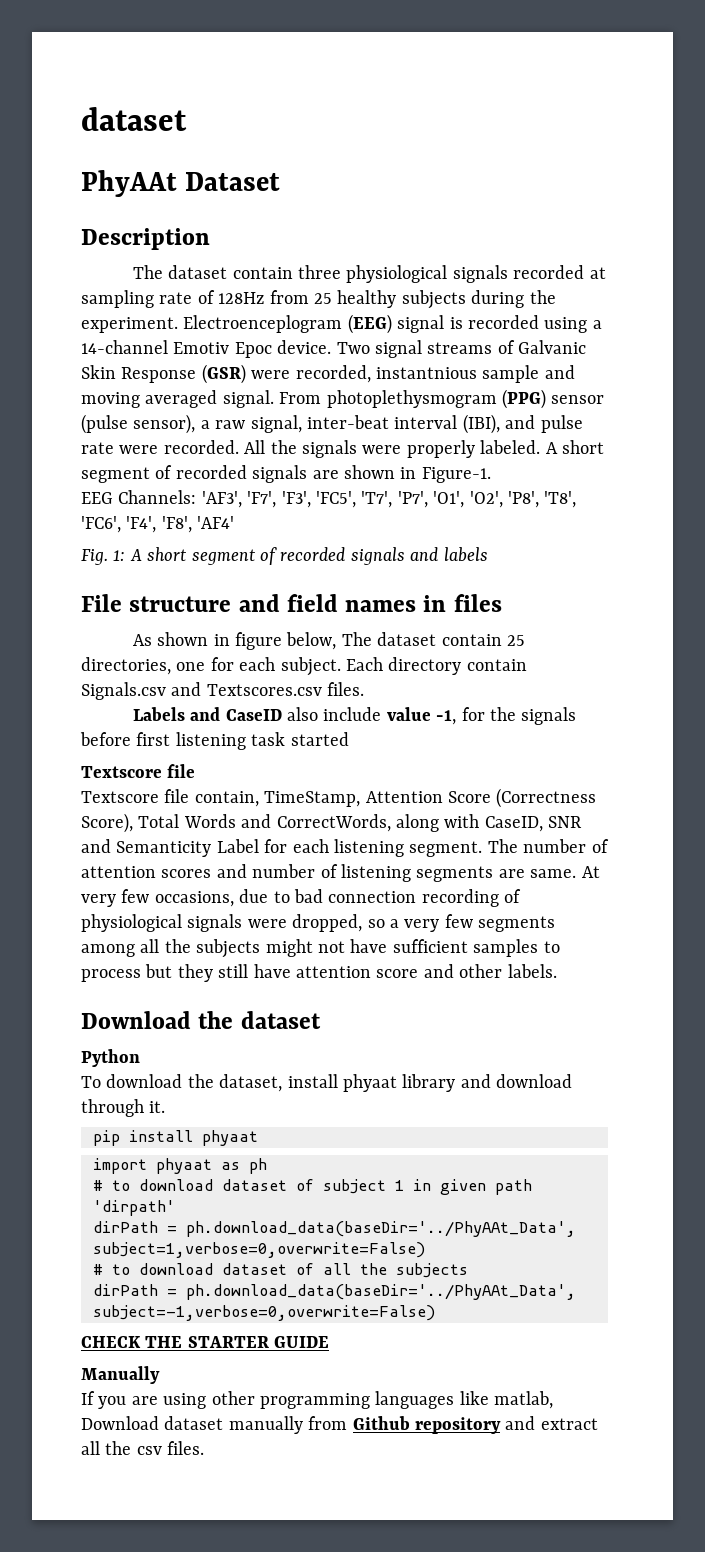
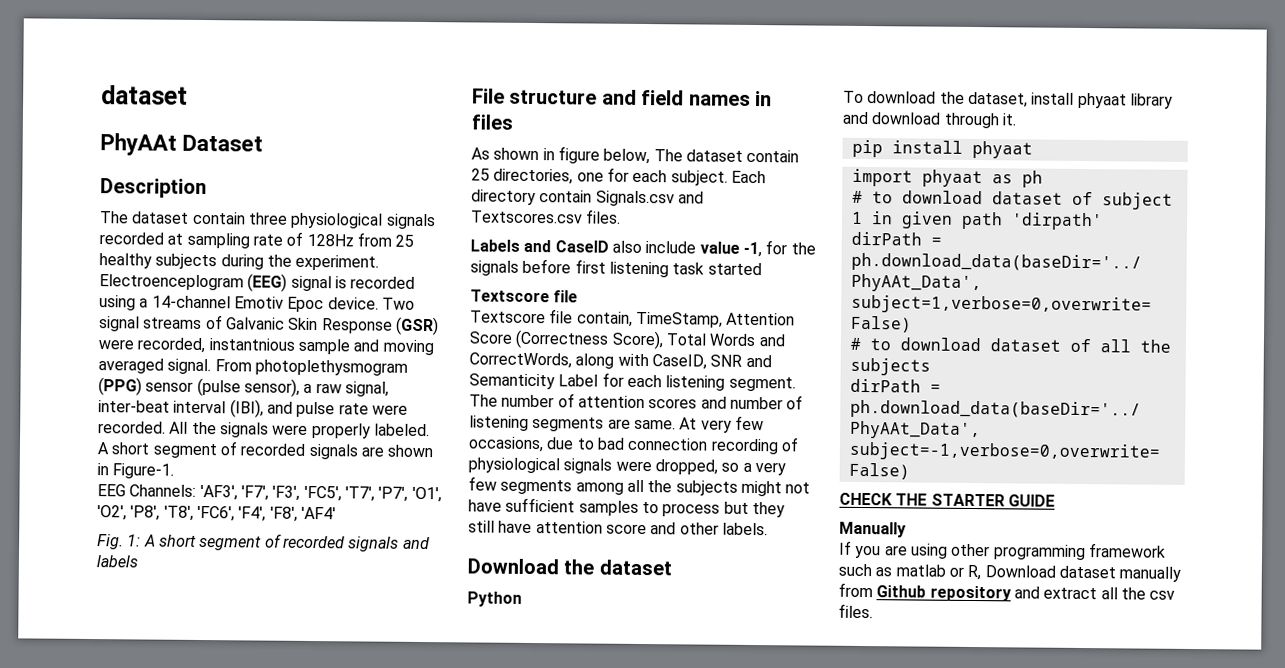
- If you are using other programming languages like matlab, Download dataset manually from Github repository and extract all the csv files.
+ If you are using other programming framework such as matlab or R, Download dataset manually from Github repository and extract all the csv files.

